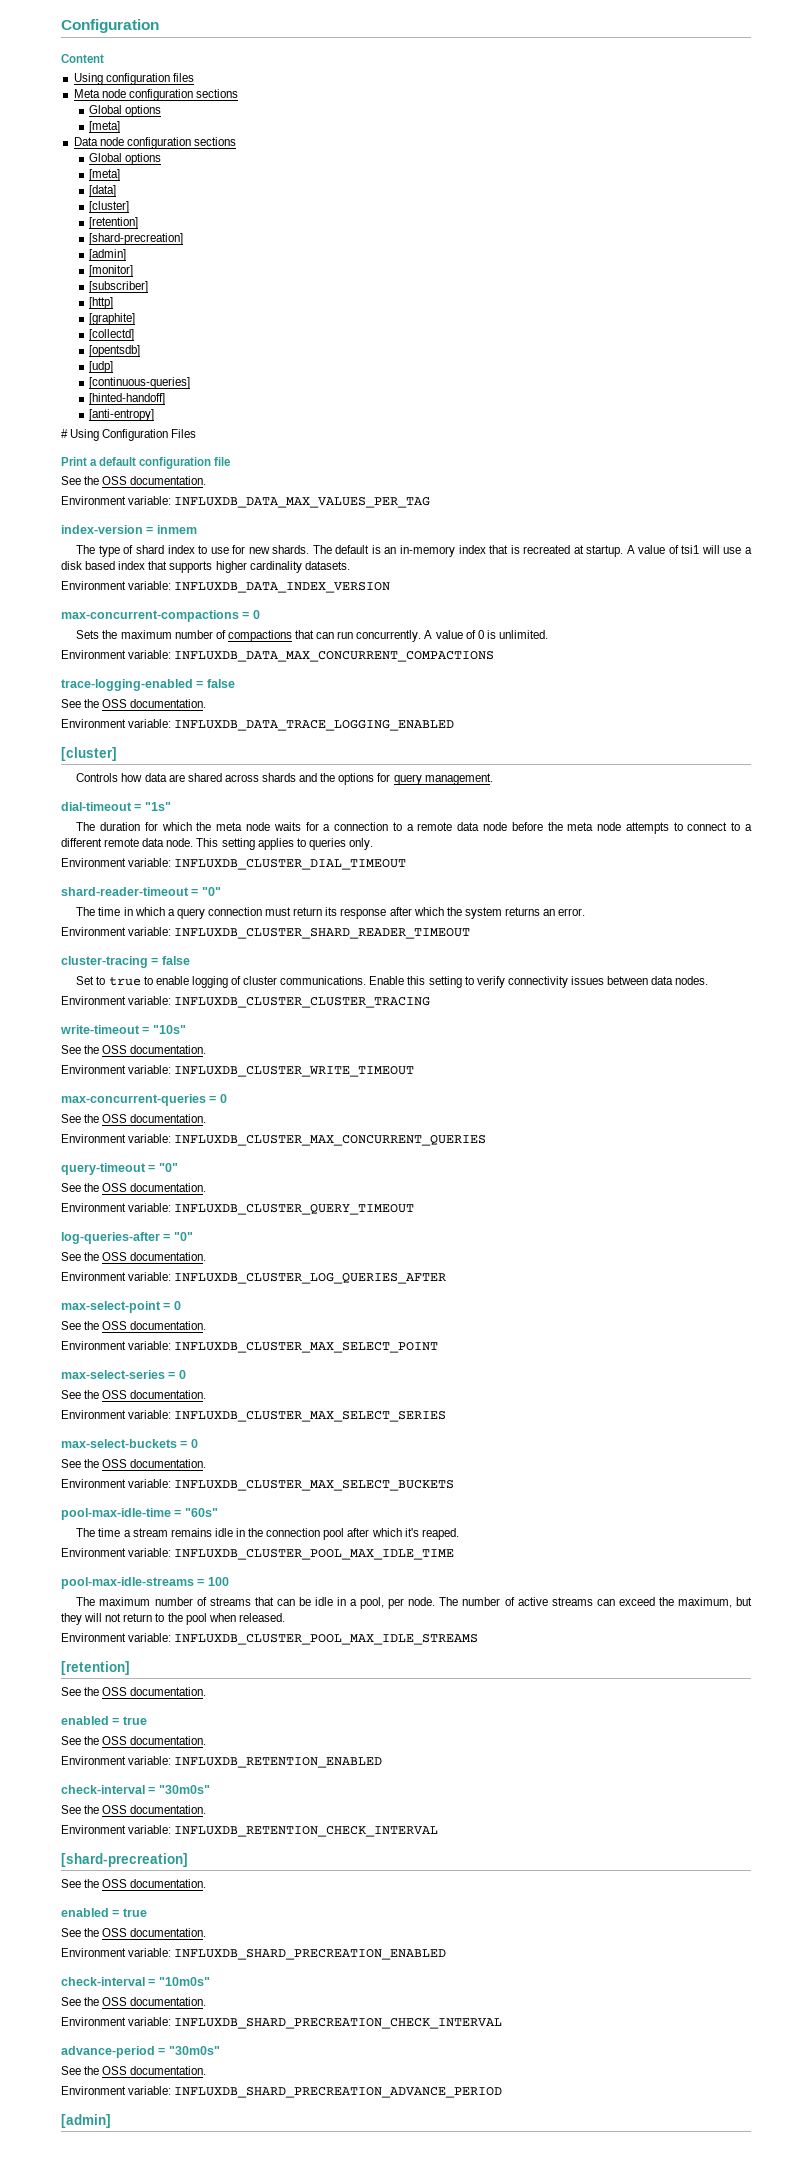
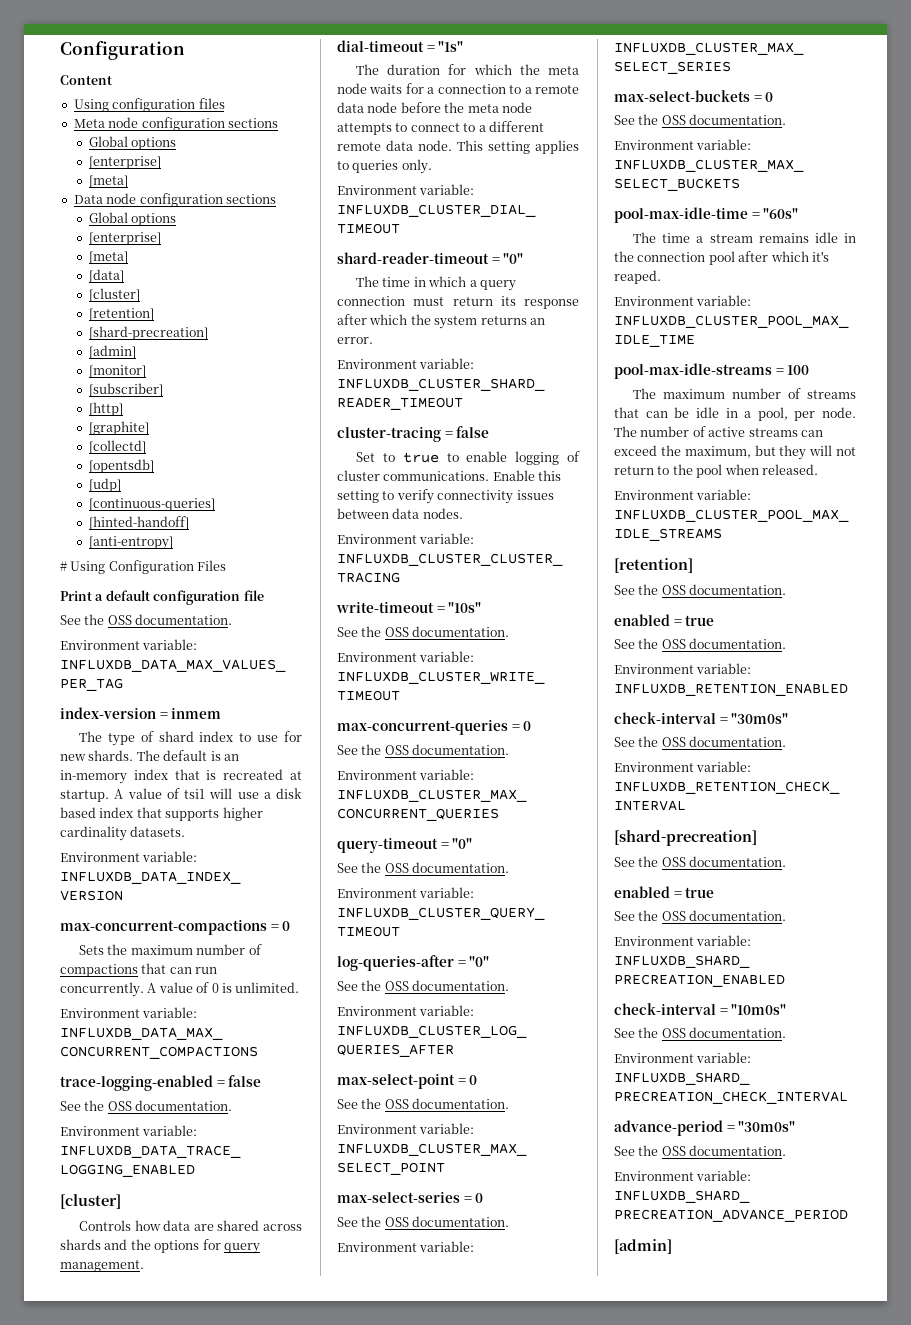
  Meta node configuration sections
  Global options
+ [enterprise]
  Data node configuration sections
  Global options
+ [enterprise]

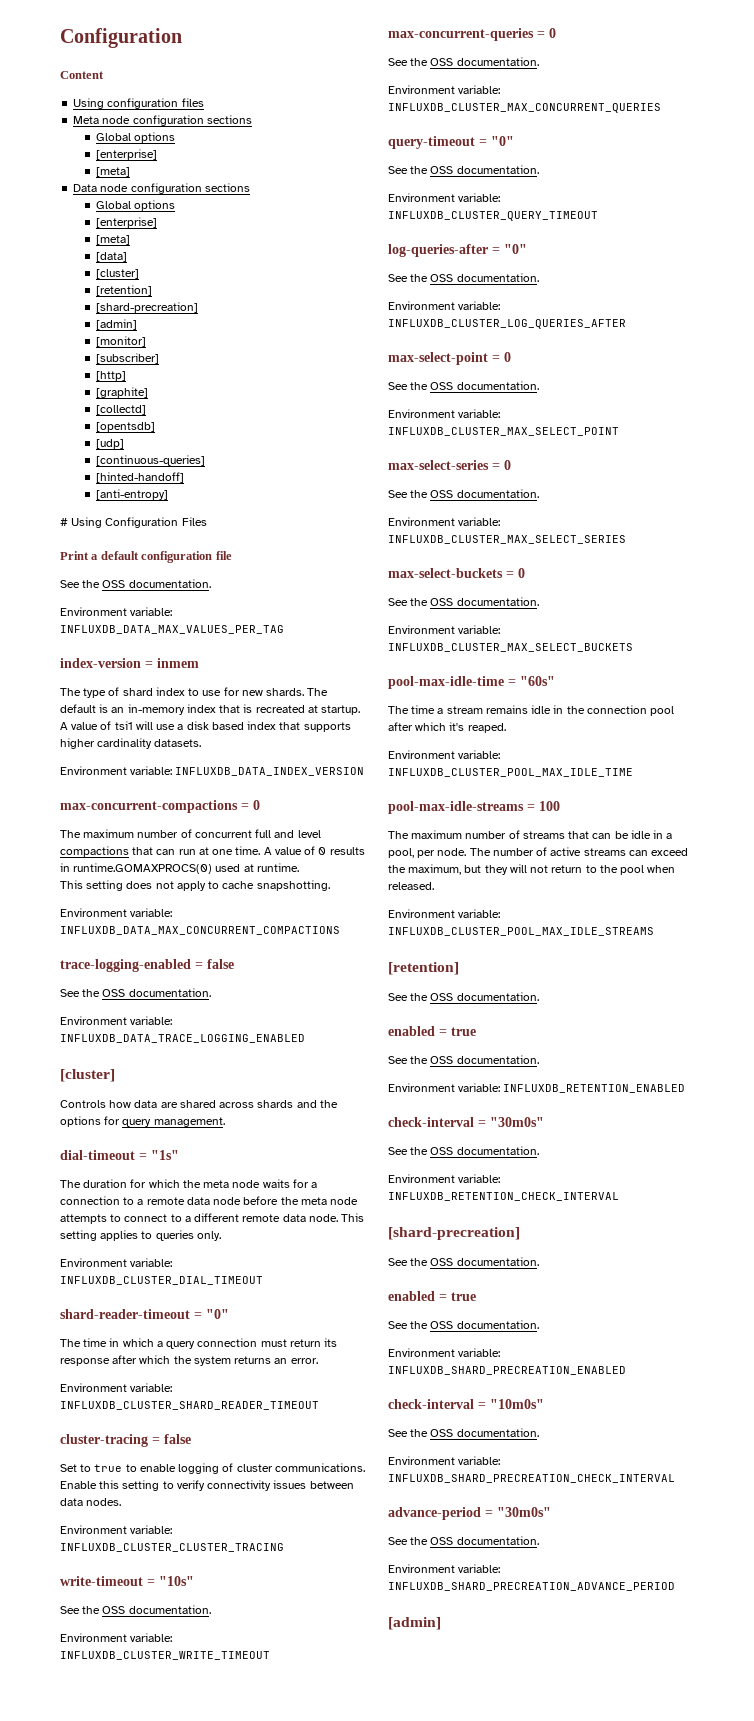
- Sets the maximum number of compactions that can run concurrently.
+ The maximum number of concurrent full and level compactions that can run at one time.
- A value of 0 is unlimited.
+ A value of 0 results in runtime.GOMAXPROCS(0) used at runtime.
+ This setting does not apply to cache snapshotting.

